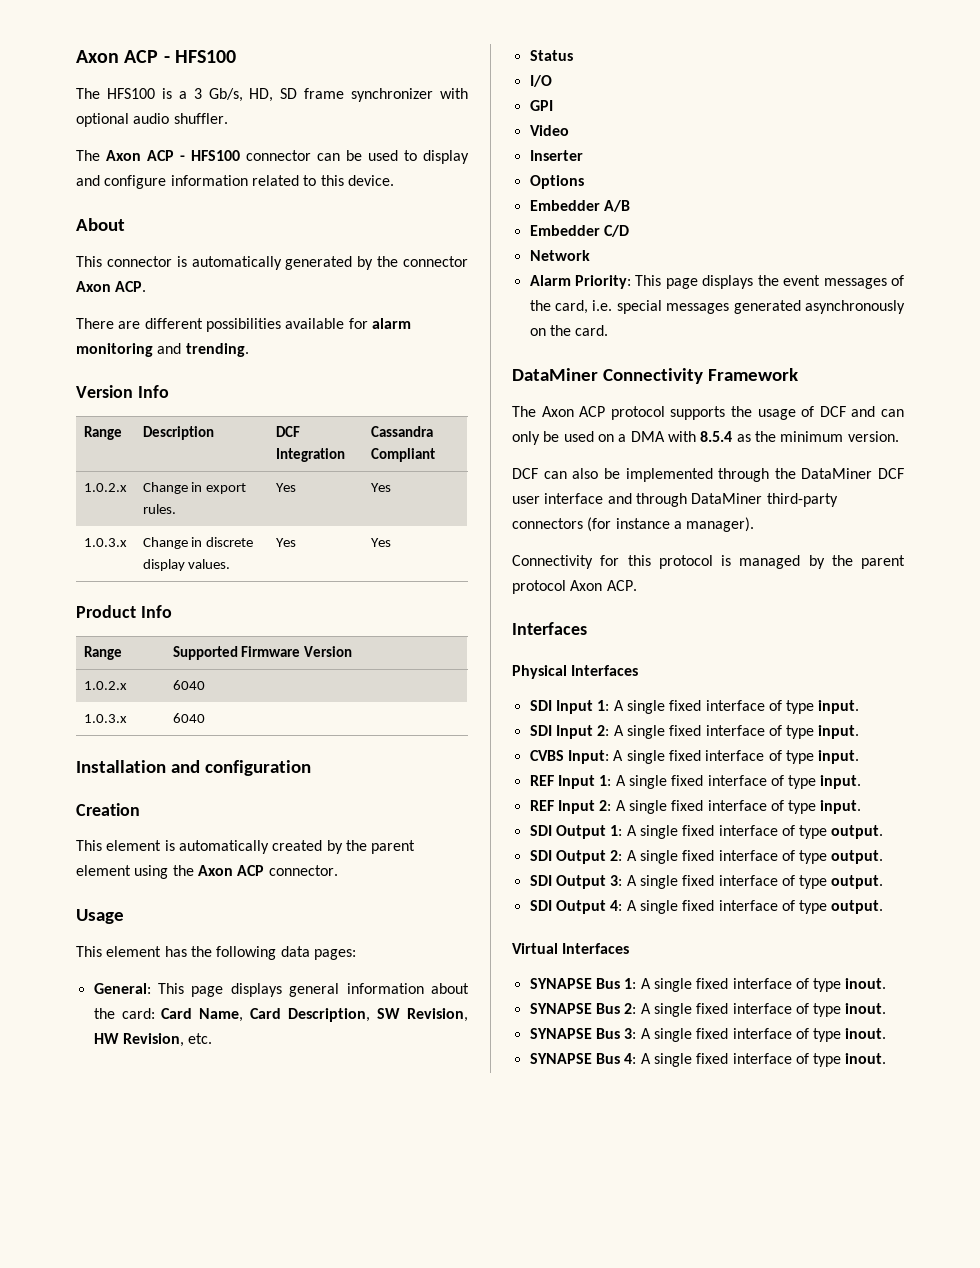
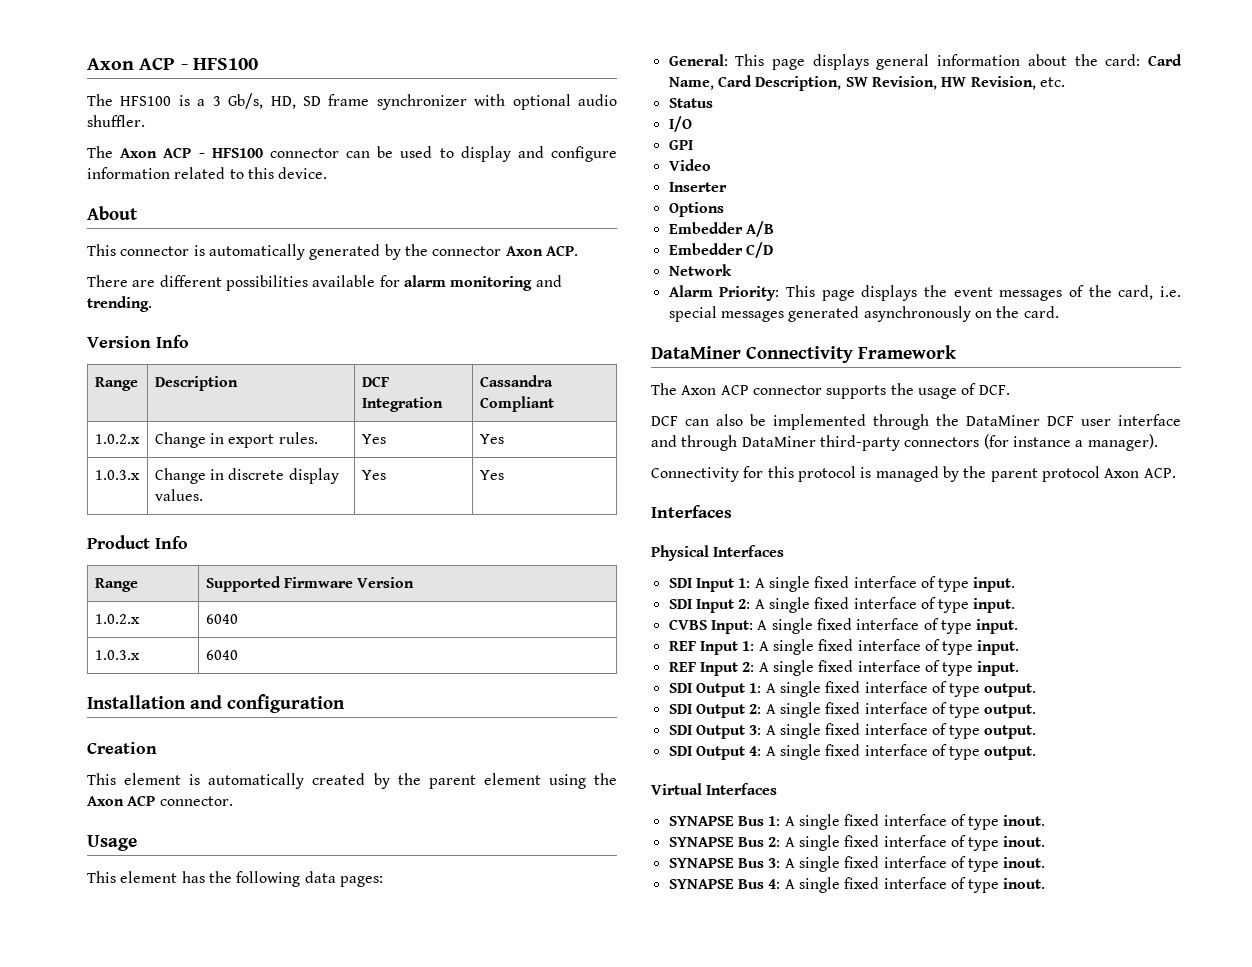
- The Axon ACP protocol supports the usage of DCF and can only be used on a DMA with 8.5.4 as the minimum version.
+ The Axon ACP connector supports the usage of DCF.

